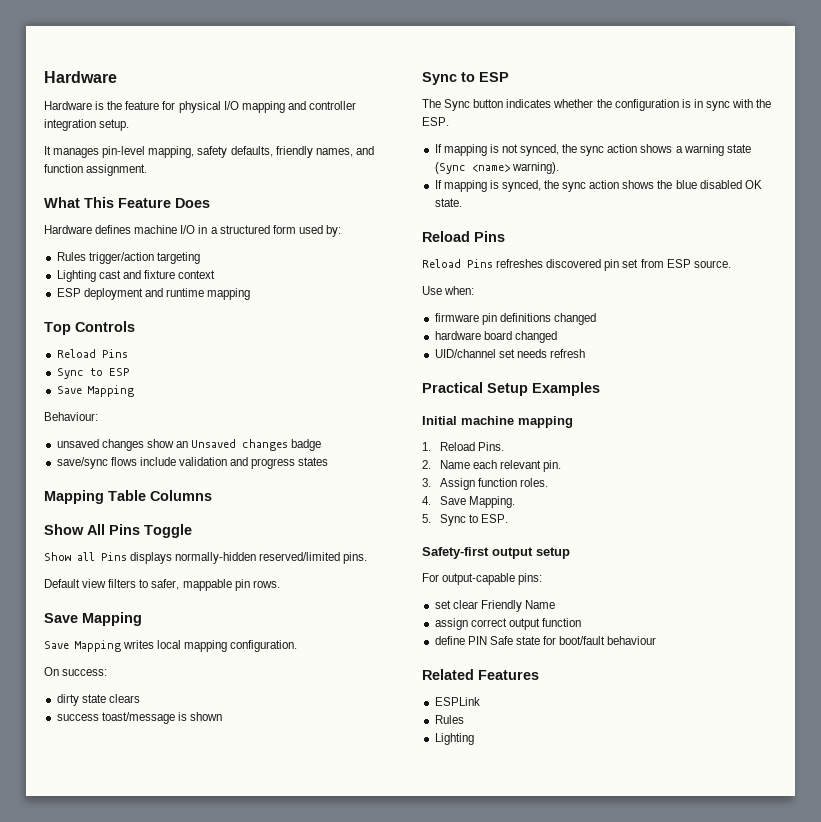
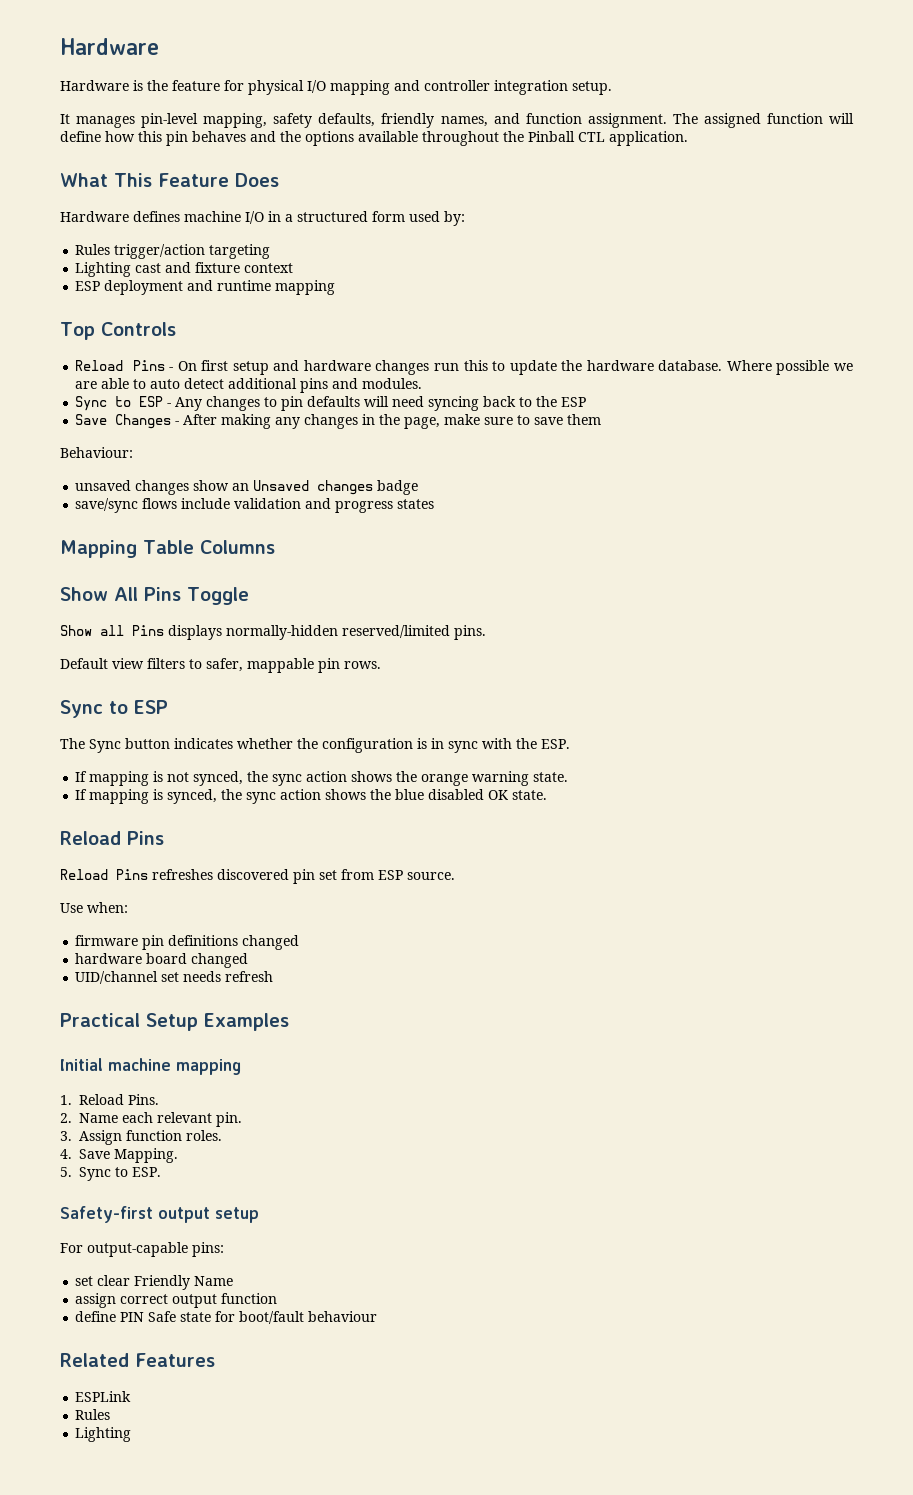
+ The assigned function will define how this pin behaves and the options available throughout the Pinball CTL application.
  Top Controls
- Reload Pins
- Sync to ESP
- Save Mapping
+ Reload Pins - On first setup and hardware changes run this to update the hardware database. Where possible we are able to auto detect additional pins and modules.
+ Sync to ESP - Any changes to pin defaults will need syncing back to the ESP
+ Save Changes - After making any changes in the page, make sure to save them
  Default view filters to safer, mappable pin rows.
- Save Mapping
- Save Mapping writes local mapping configuration.
- On success:
- dirty state clears
- success toast/message is shown
- If mapping is not synced, the sync action shows a warning state (Sync <name> warning).
+ If mapping is not synced, the sync action shows the orange warning state.

